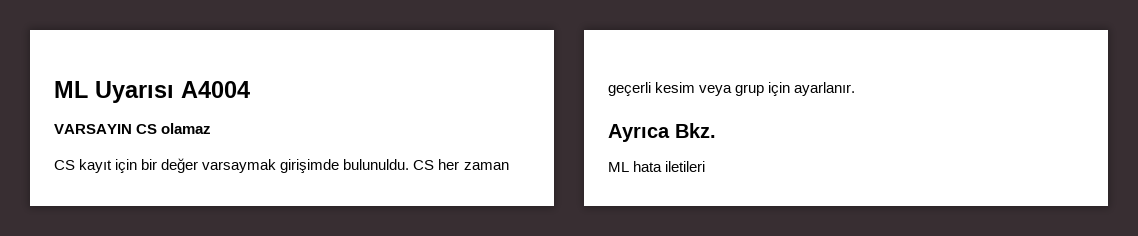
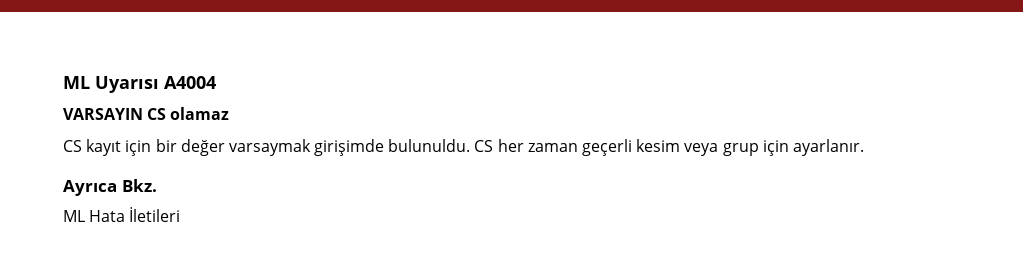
- ML hata iletileri
+ ML Hata İletileri

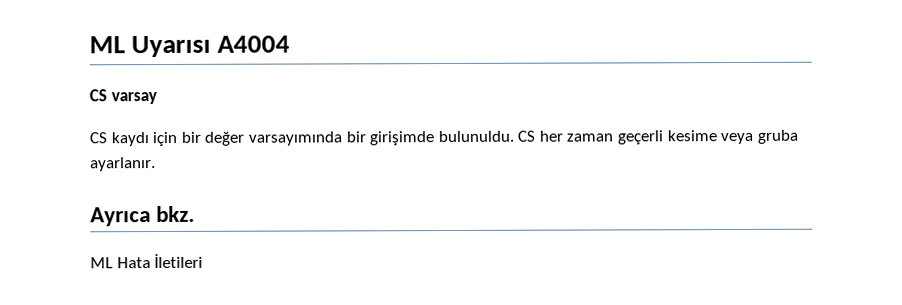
- VARSAYIN CS olamaz
- CS kayıt için bir değer varsaymak girişimde bulunuldu.
+ CS varsay
+ CS kaydı için bir değer varsayımında bir girişimde bulunuldu.
- CS her zaman geçerli kesim veya grup için ayarlanır.
+ CS her zaman geçerli kesime veya gruba ayarlanır.
- Ayrıca Bkz.
+ Ayrıca bkz.

